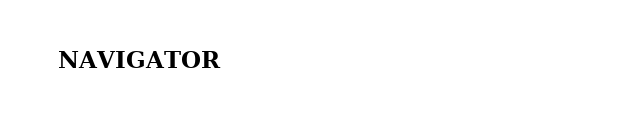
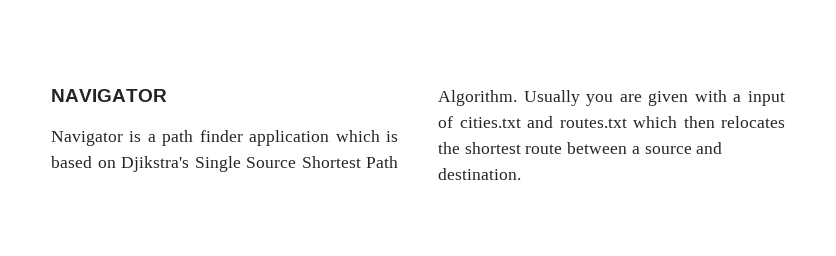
+ Navigator is a path finder application which is based on Djikstra's Single Source Shortest Path Algorithm. Usually you are given with a input of cities.txt and routes.txt which then relocates the shortest route between a source and destination.

